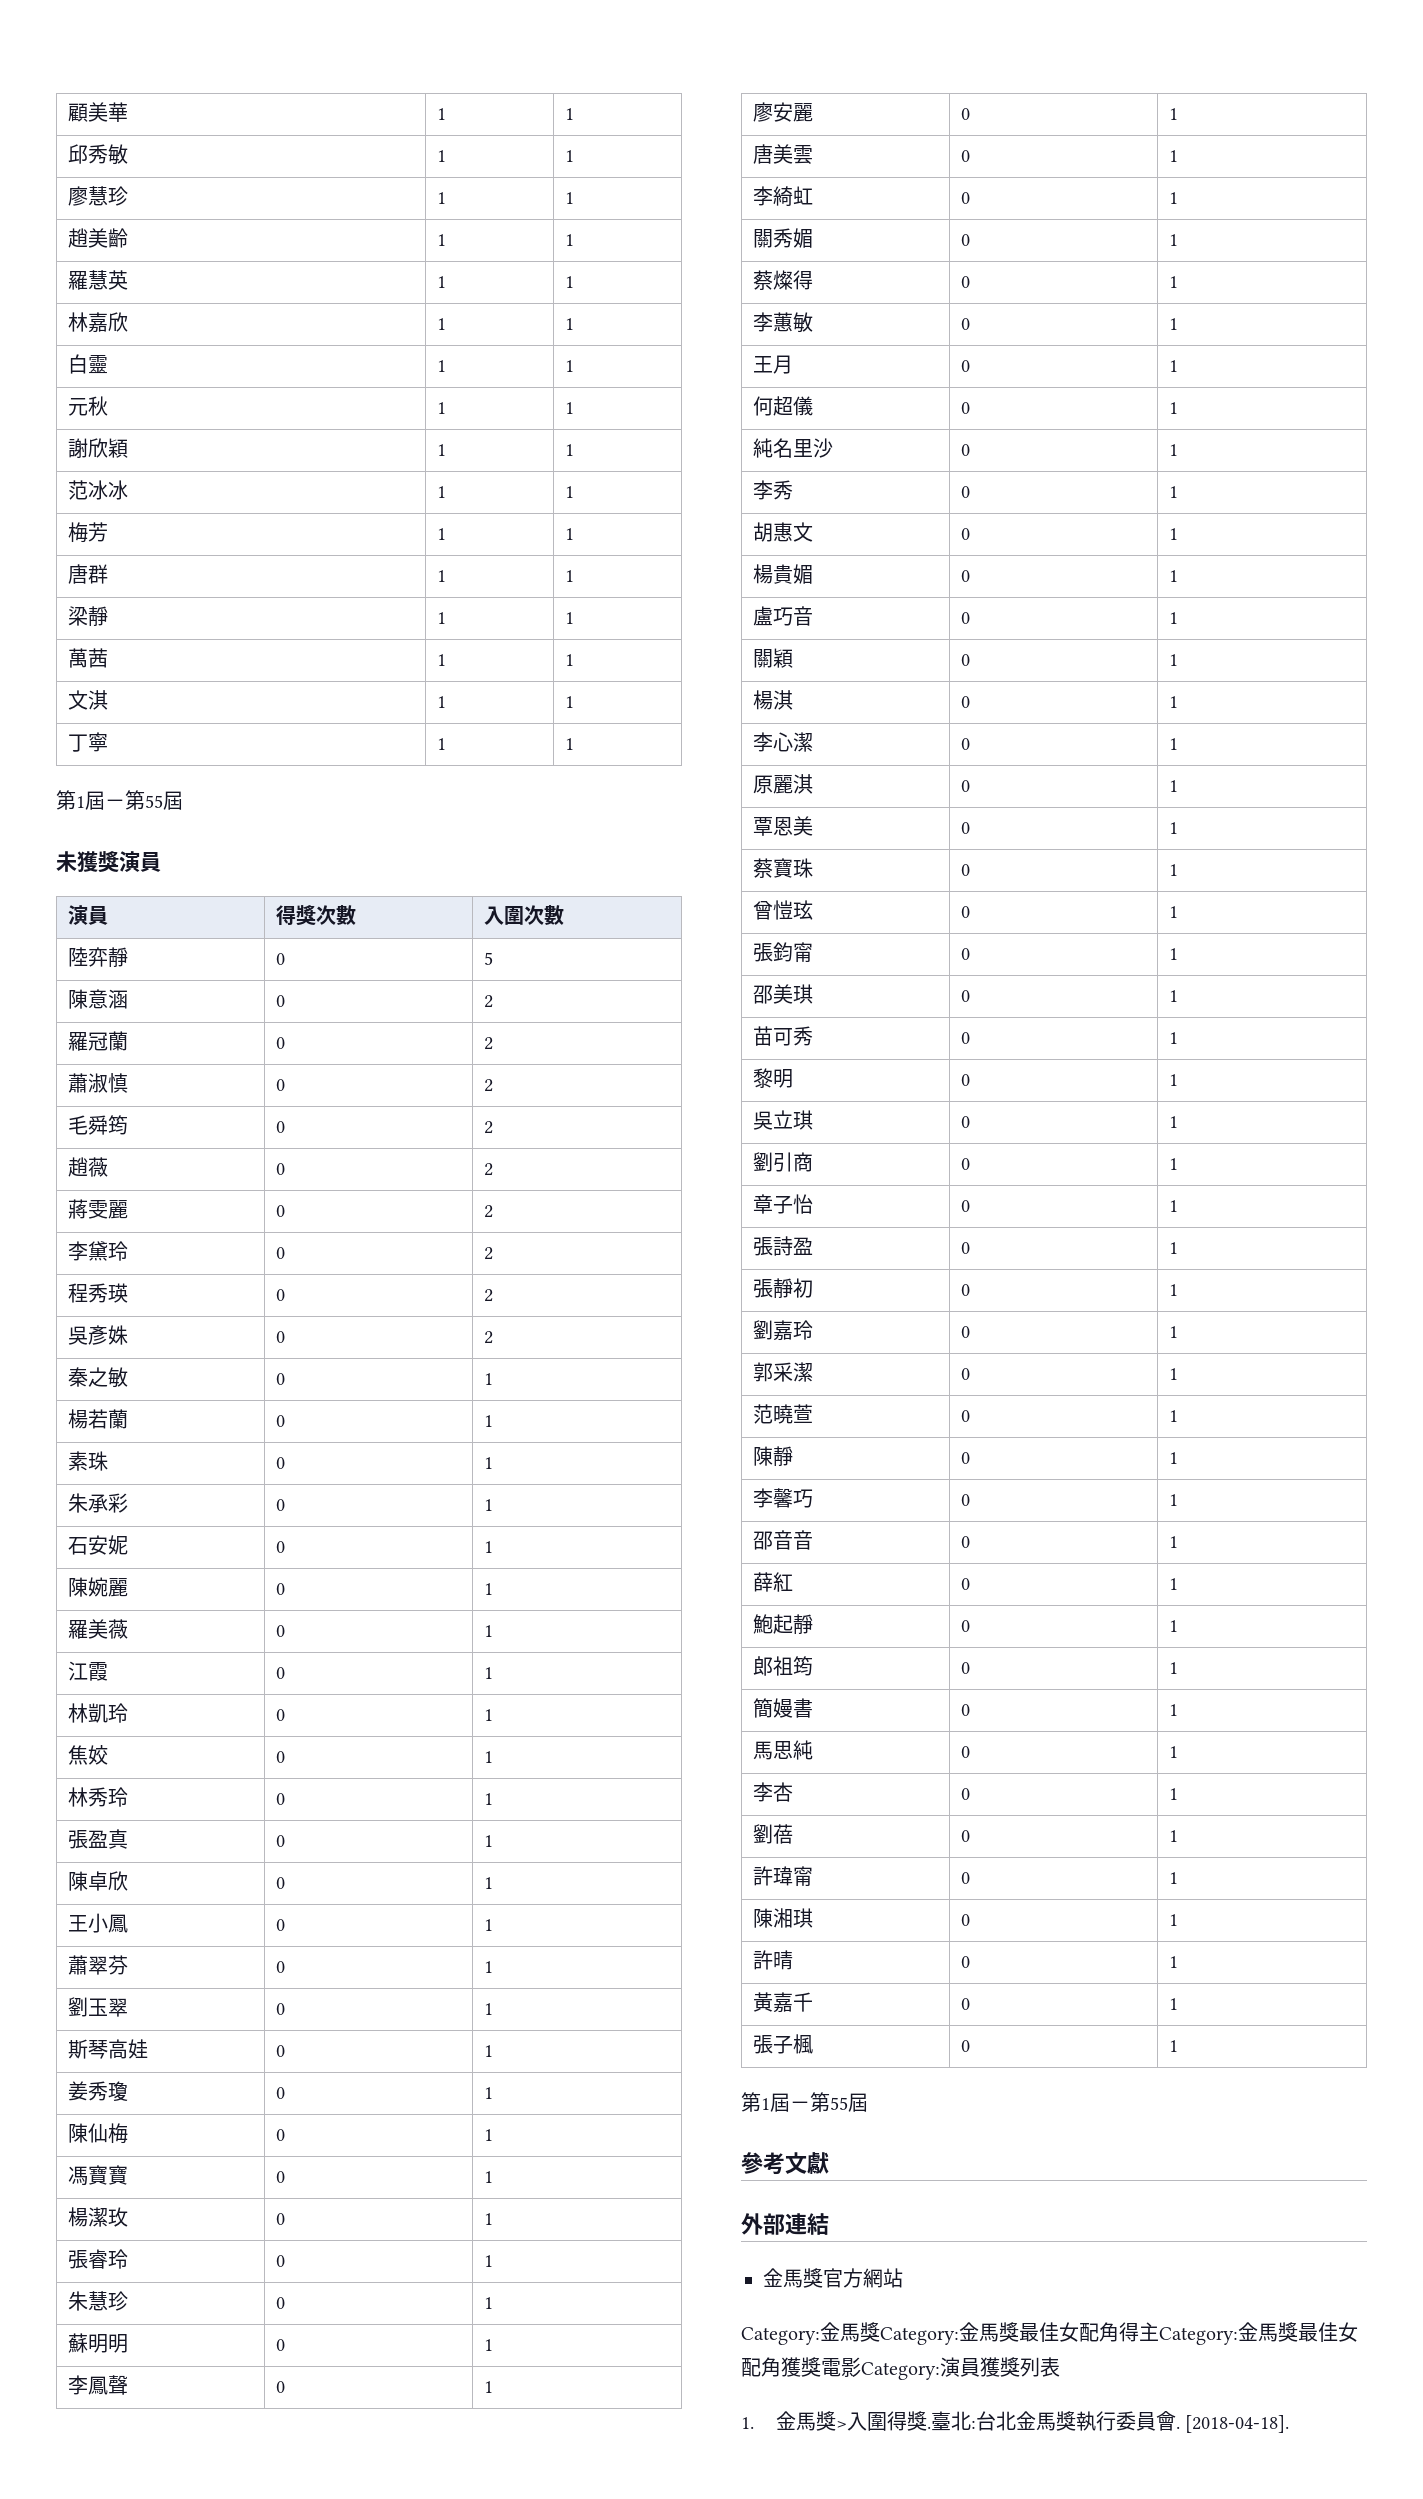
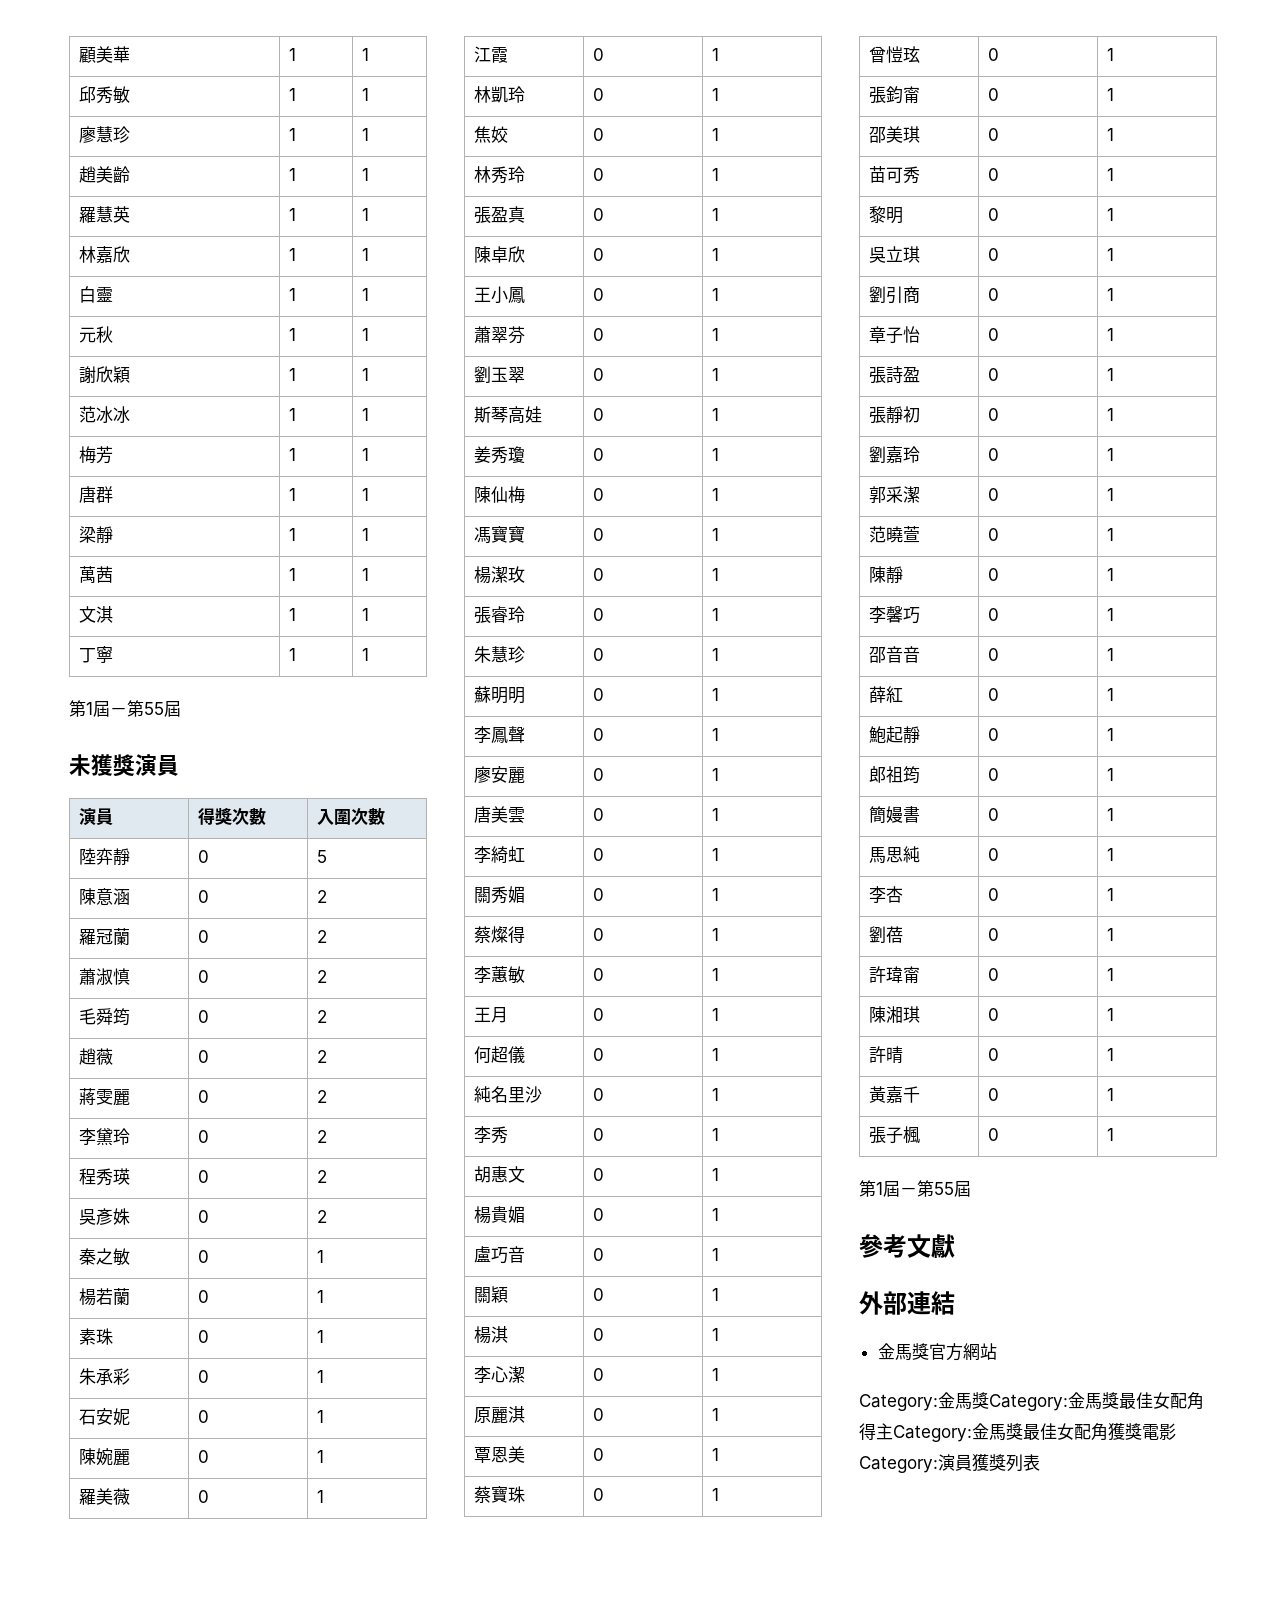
- 1.金馬獎>入圍得獎.臺北:台北金馬獎執行委員會. [2018-04-18].

